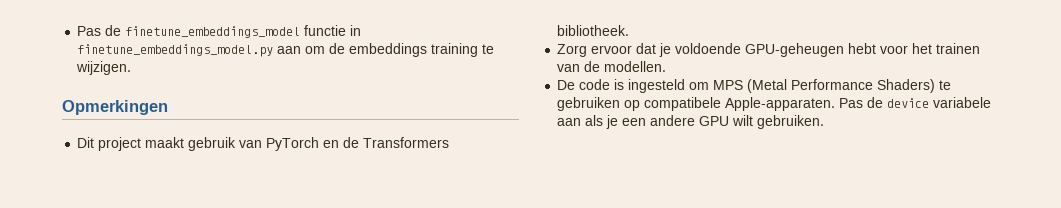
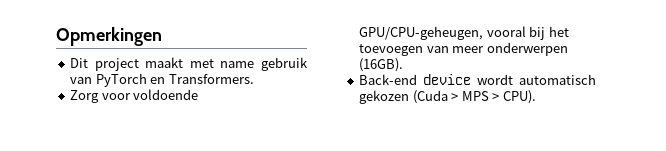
- Pas de finetune_embeddings_model functie in finetune_embeddings_model.py aan om de embeddings training te wijzigen.
- Dit project maakt gebruik van PyTorch en de Transformers bibliotheek.
- Zorg ervoor dat je voldoende GPU-geheugen hebt voor het trainen van de modellen.
- De code is ingesteld om MPS (Metal Performance Shaders) te gebruiken op compatibele Apple-apparaten. Pas de device variabele aan als je een andere GPU wilt gebruiken.
+ Dit project maakt met name gebruik van PyTorch en Transformers.
+ Zorg voor voldoende GPU/CPU-geheugen, vooral bij het toevoegen van meer onderwerpen (16GB).
+ Back-end device wordt automatisch gekozen (Cuda > MPS > CPU).

